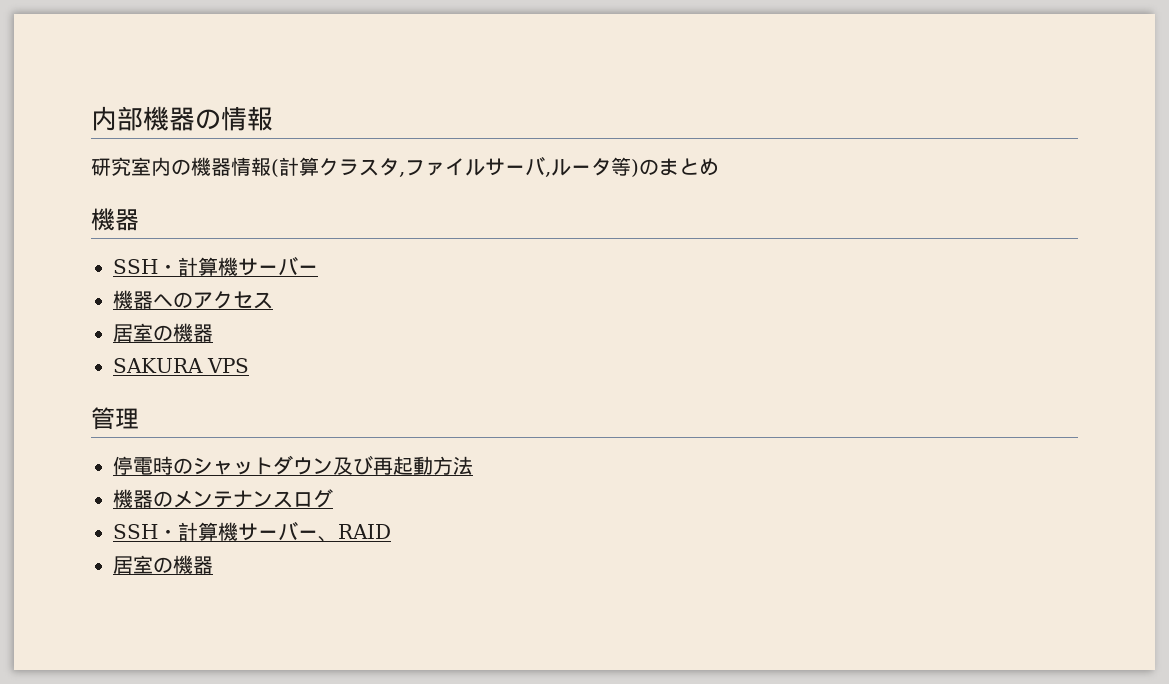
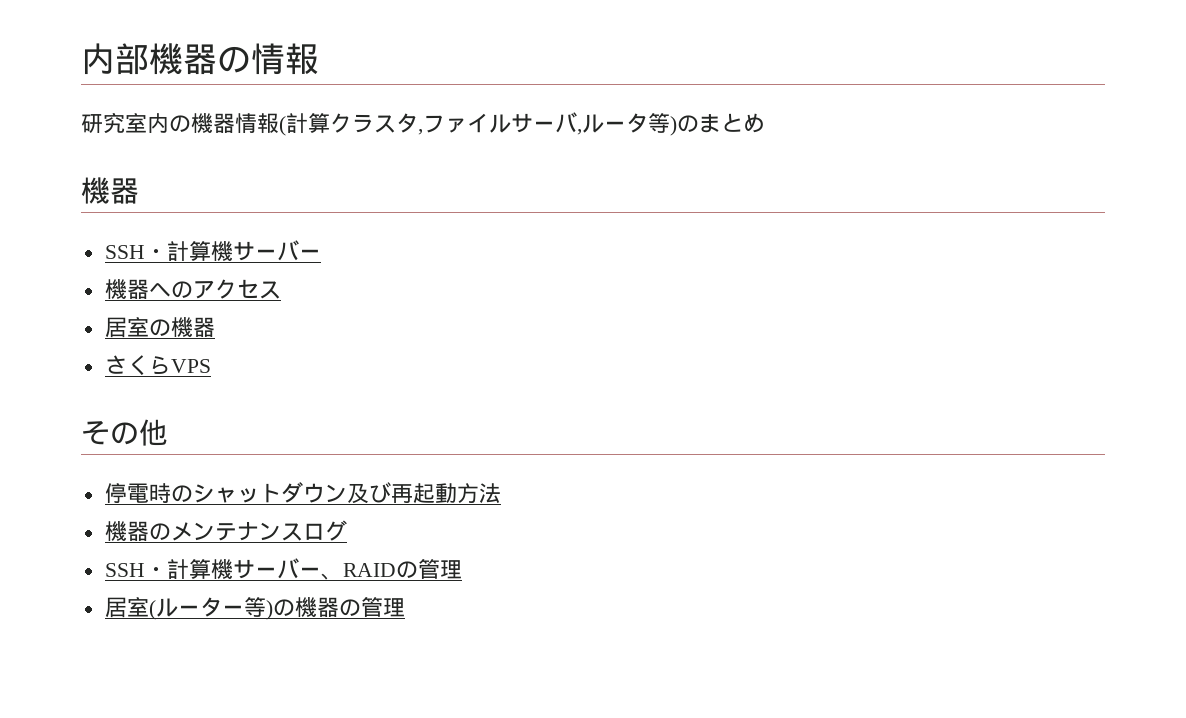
- SAKURA VPS
+ さくらVPS
- 管理
+ その他
- SSH・計算機サーバー、RAID
- 居室の機器
+ SSH・計算機サーバー、RAIDの管理
+ 居室(ルーター等)の機器の管理

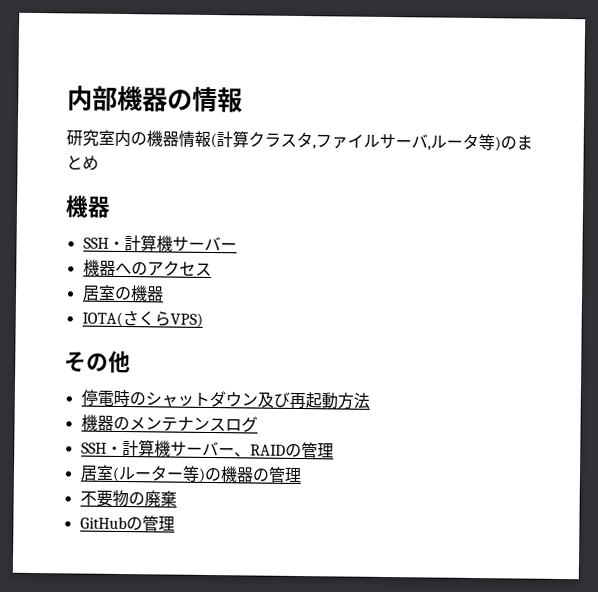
- さくらVPS
+ IOTA(さくらVPS)
+ 不要物の廃棄
+ GitHubの管理

